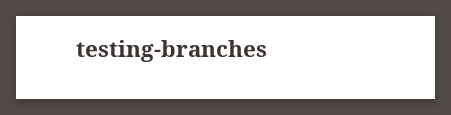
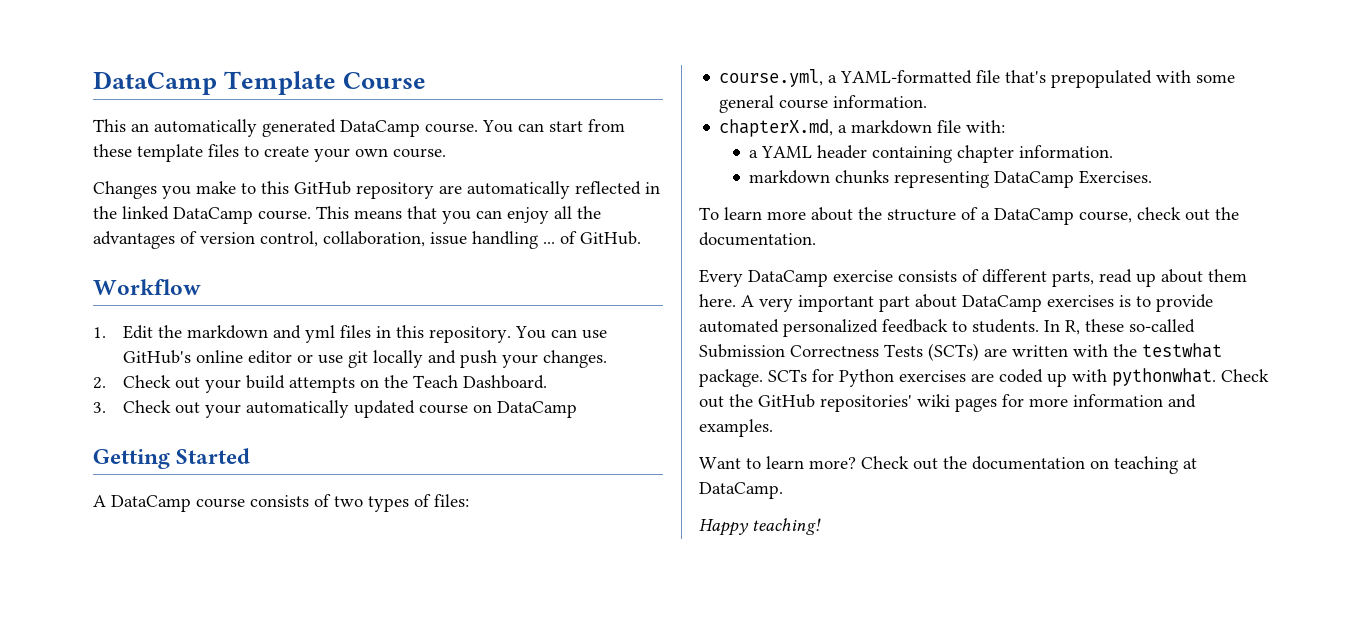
- testing-branches
+ DataCamp Template Course
+ This an automatically generated DataCamp course. You can start from these template files to create your own course.
+ Changes you make to this GitHub repository are automatically reflected in the linked DataCamp course. This means that you can enjoy all the advantages of version control, collaboration, issue handling ... of GitHub.
+ Workflow
+ 1. Edit the markdown and yml files in this repository. You can use GitHub's online editor or use git locally and push your changes.
+ 2. Check out your build attempts on the Teach Dashboard.
+ 3. Check out your automatically updated course on DataCamp
+ Getting Started
+ A DataCamp course consists of two types of files:
+ course.yml, a YAML-formatted file that's prepopulated with some general course information.
+ chapterX.md, a markdown file with:
+ a YAML header containing chapter information.
+ markdown chunks representing DataCamp Exercises.
+ To learn more about the structure of a DataCamp course, check out the documentation.
+ Every DataCamp exercise consists of different parts, read up about them here. A very important part about DataCamp exercises is to provide automated personalized feedback to students. In R, these so-called Submission Correctness Tests (SCTs) are written with the testwhat package. SCTs for Python exercises are coded up with pythonwhat. Check out the GitHub repositories' wiki pages for more information and examples.
+ Want to learn more? Check out the documentation on teaching at DataCamp.
+ Happy teaching!

